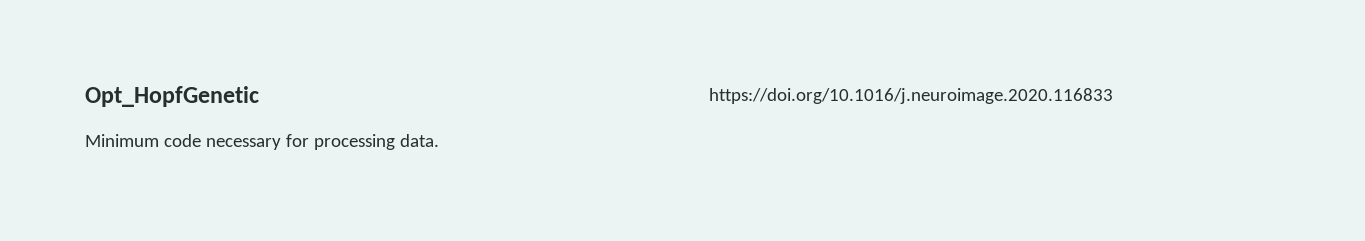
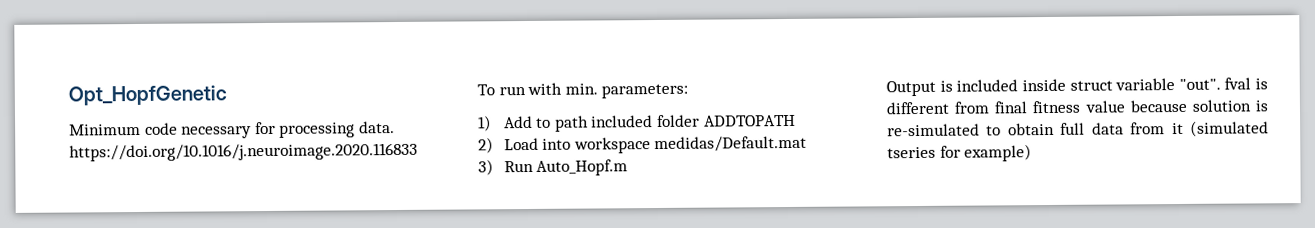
+ To run with min. parameters:
+ 1) Add to path included folder ADDTOPATH
+ 2) Load into workspace medidas/Default.mat
+ 3) Run Auto_Hopf.m
+ Output is included inside struct variable "out". fval is different from final fitness value because solution is re-simulated to obtain full data from it (simulated tseries for example)

